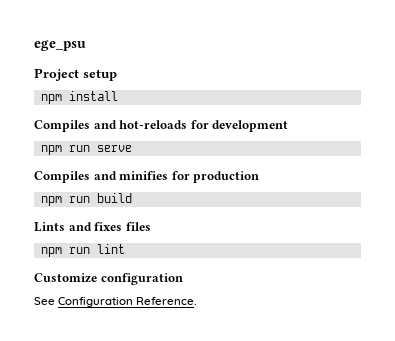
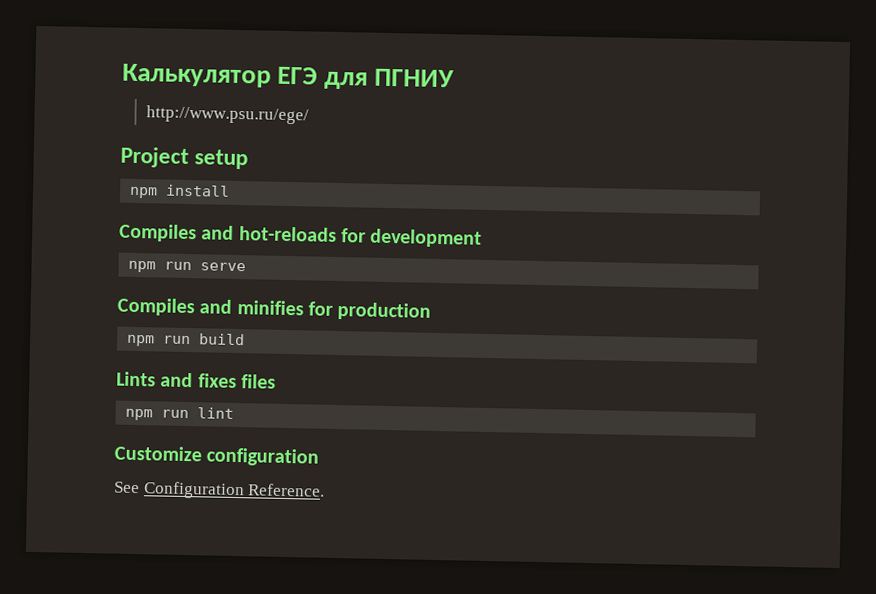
- ege_psu
+ Калькулятор ЕГЭ для ПГНИУ
+ http://www.psu.ru/ege/

